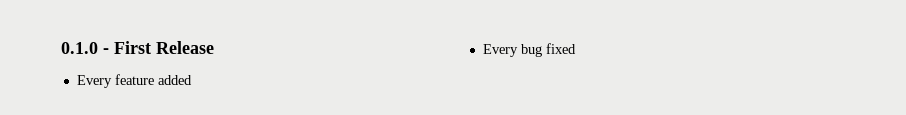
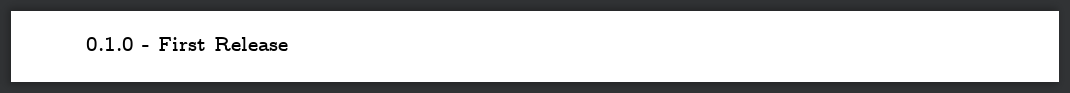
- Every feature added
- Every bug fixed

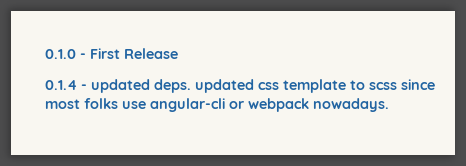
+ 0.1.4 - updated deps. updated css template to scss since most folks use angular-cli or webpack nowadays.

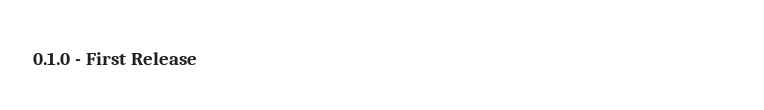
- 0.1.4 - updated deps. updated css template to scss since most folks use angular-cli or webpack nowadays.

